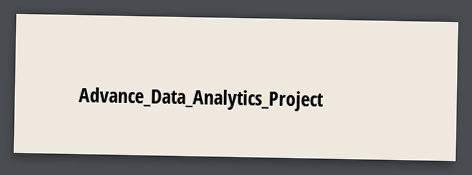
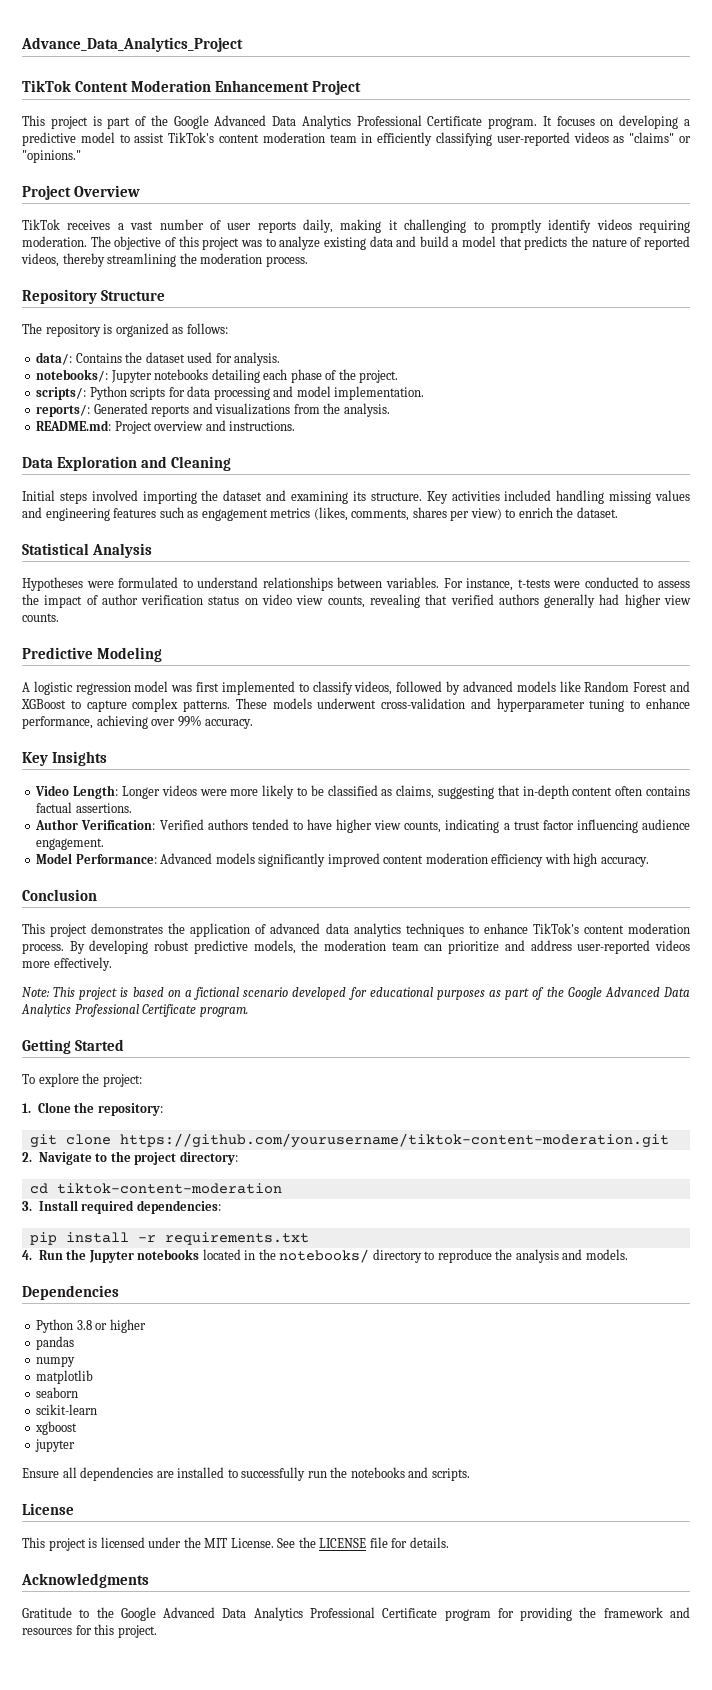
+ TikTok Content Moderation Enhancement Project
+ This project is part of the Google Advanced Data Analytics Professional Certificate program. It focuses on developing a predictive model to assist TikTok's content moderation team in efficiently classifying user-reported videos as "claims" or "opinions."
+ Project Overview
+ TikTok receives a vast number of user reports daily, making it challenging to promptly identify videos requiring moderation. The objective of this project was to analyze existing data and build a model that predicts the nature of reported videos, thereby streamlining the moderation process.
+ Repository Structure
+ The repository is organized as follows:
+ data/: Contains the dataset used for analysis.
+ notebooks/: Jupyter notebooks detailing each phase of the project.
+ scripts/: Python scripts for data processing and model implementation.
+ reports/: Generated reports and visualizations from the analysis.
+ README.md: Project overview and instructions.
+ Data Exploration and Cleaning
+ Initial steps involved importing the dataset and examining its structure. Key activities included handling missing values and engineering features such as engagement metrics (likes, comments, shares per view) to enrich the dataset.
+ Statistical Analysis
+ Hypotheses were formulated to understand relationships between variables. For instance, t-tests were conducted to assess the impact of author verification status on video view counts, revealing that verified authors generally had higher view counts.
+ Predictive Modeling
+ A logistic regression model was first implemented to classify videos, followed by advanced models like Random Forest and XGBoost to capture complex patterns. These models underwent cross-validation and hyperparameter tuning to enhance performance, achieving over 99% accuracy.
+ Key Insights
+ Video Length: Longer videos were more likely to be classified as claims, suggesting that in-depth content often contains factual assertions.
+ Author Verification: Verified authors tended to have higher view counts, indicating a trust factor influencing audience engagement.
+ Model Performance: Advanced models significantly improved content moderation efficiency with high accuracy.
+ Conclusion
+ This project demonstrates the application of advanced data analytics techniques to enhance TikTok's content moderation process. By developing robust predictive models, the moderation team can prioritize and address user-reported videos more effectively.
+ Note: This project is based on a fictional scenario developed for educational purposes as part of the Google Advanced Data Analytics Professional Certificate program.
+ Getting Started
+ To explore the project:
+ 1. Clone the repository:
+ git clone https://github.com/yourusername/tiktok-content-moderation.git
+ 2. Navigate to the project directory:
+ cd tiktok-content-moderation
+ 3. Install required dependencies:
+ pip install -r requirements.txt
+ 4. Run the Jupyter notebooks located in the notebooks/ directory to reproduce the analysis and models.
+ Dependencies
+ Python 3.8 or higher
+ pandas
+ numpy
+ matplotlib
+ seaborn
+ scikit-learn
+ xgboost
+ jupyter
+ Ensure all dependencies are installed to successfully run the notebooks and scripts.
+ License
+ This project is licensed under the MIT License. See the LICENSE file for details.
+ Acknowledgments
+ Gratitude to the Google Advanced Data Analytics Professional Certificate program for providing the framework and resources for this project.

